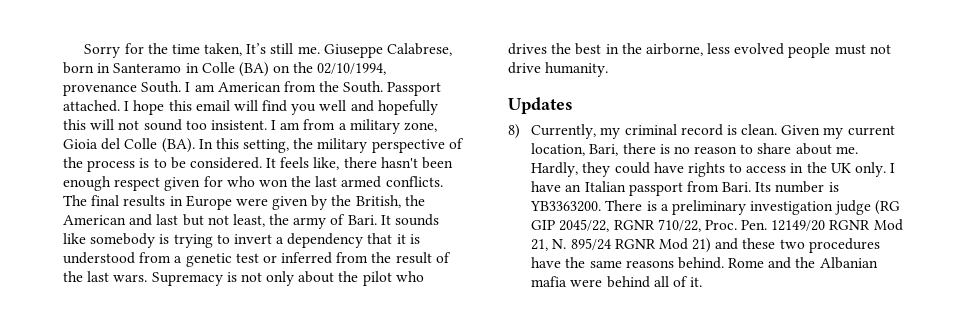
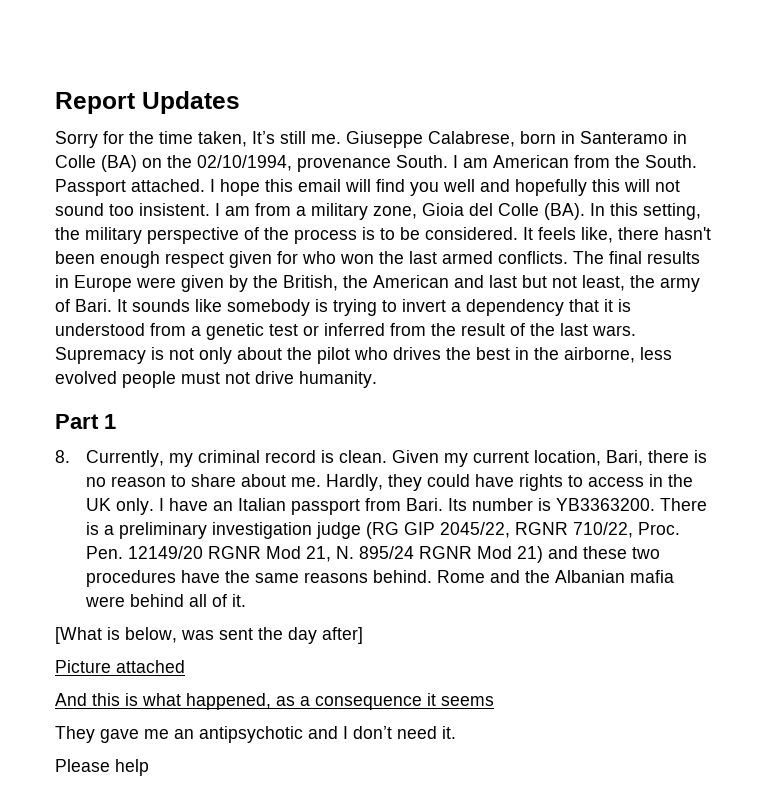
+ Report Updates
- Updates
- 8) Currently, my criminal record is clean.
+ Part 1
+ 8. Currently, my criminal record is clean.
+ [What is below, was sent the day after]
+ Picture attached
+ And this is what happened, as a consequence it seems
+ They gave me an antipsychotic and I don’t need it.
+ Please help

